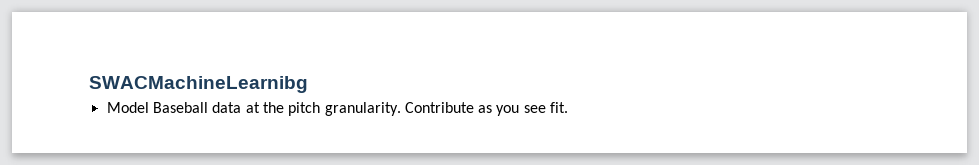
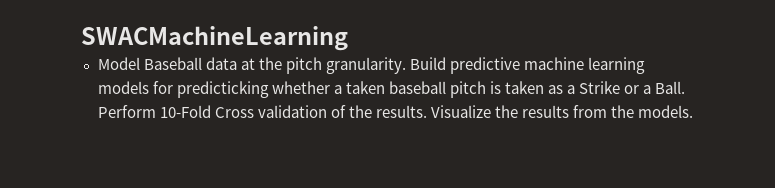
- SWACMachineLearnibg
+ SWACMachineLearning
- Contribute as you see fit.
+ Build predictive machine learning models for predicticking whether a taken baseball pitch is taken as a Strike or a Ball. Perform 10-Fold Cross validation of the results. Visualize the results from the models.

